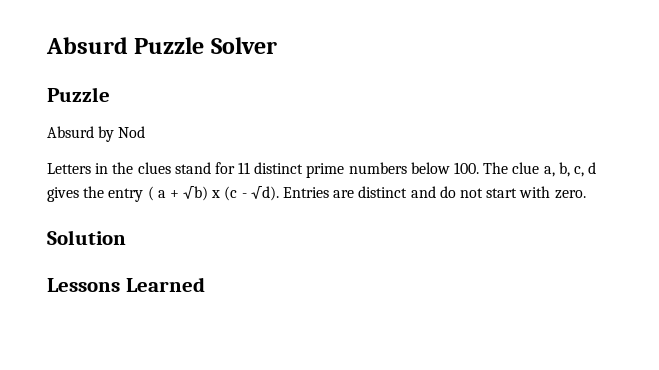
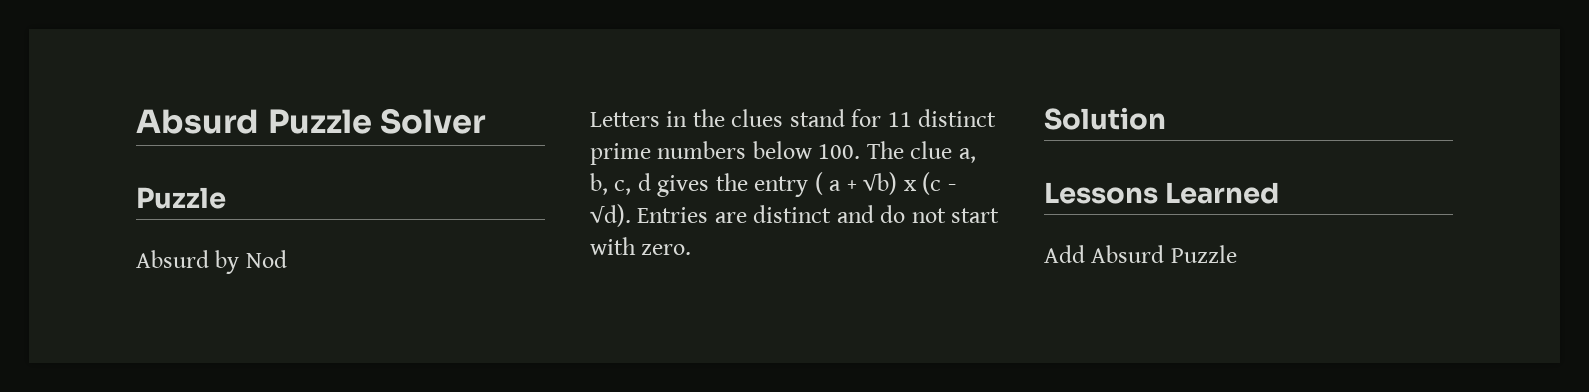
+ Add Absurd Puzzle

